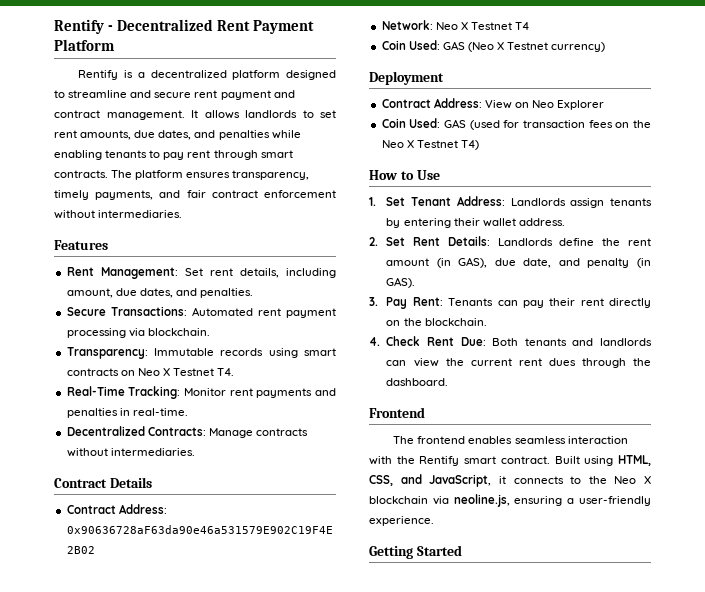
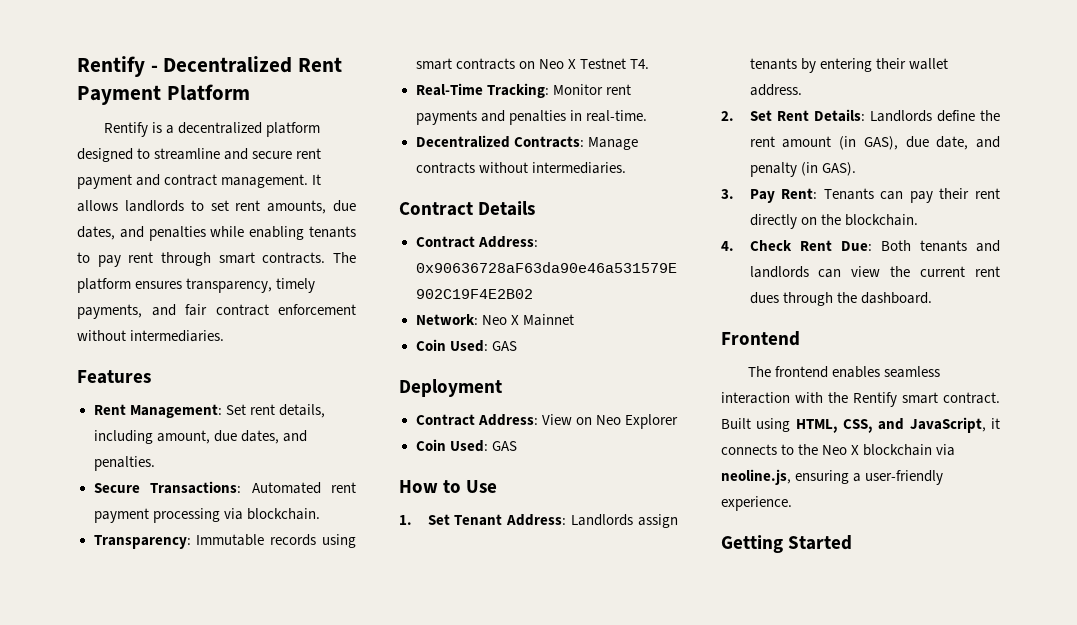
- Network: Neo X Testnet T4
- Coin Used: GAS (Neo X Testnet currency)
+ Network: Neo X Mainnet
+ Coin Used: GAS
  Contract Address: View on Neo Explorer
- Coin Used: GAS (used for transaction fees on the Neo X Testnet T4)
+ Coin Used: GAS

